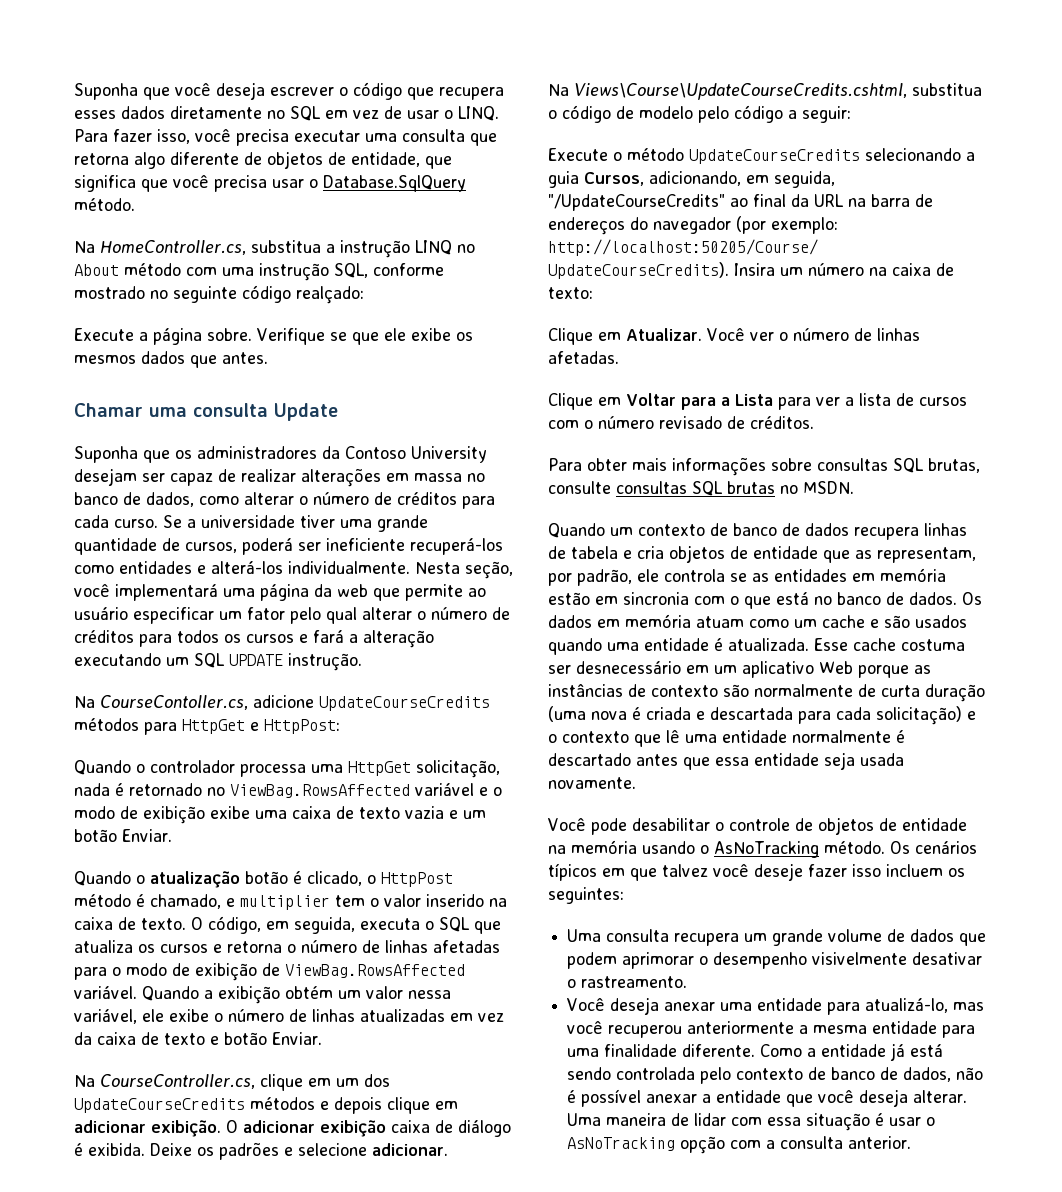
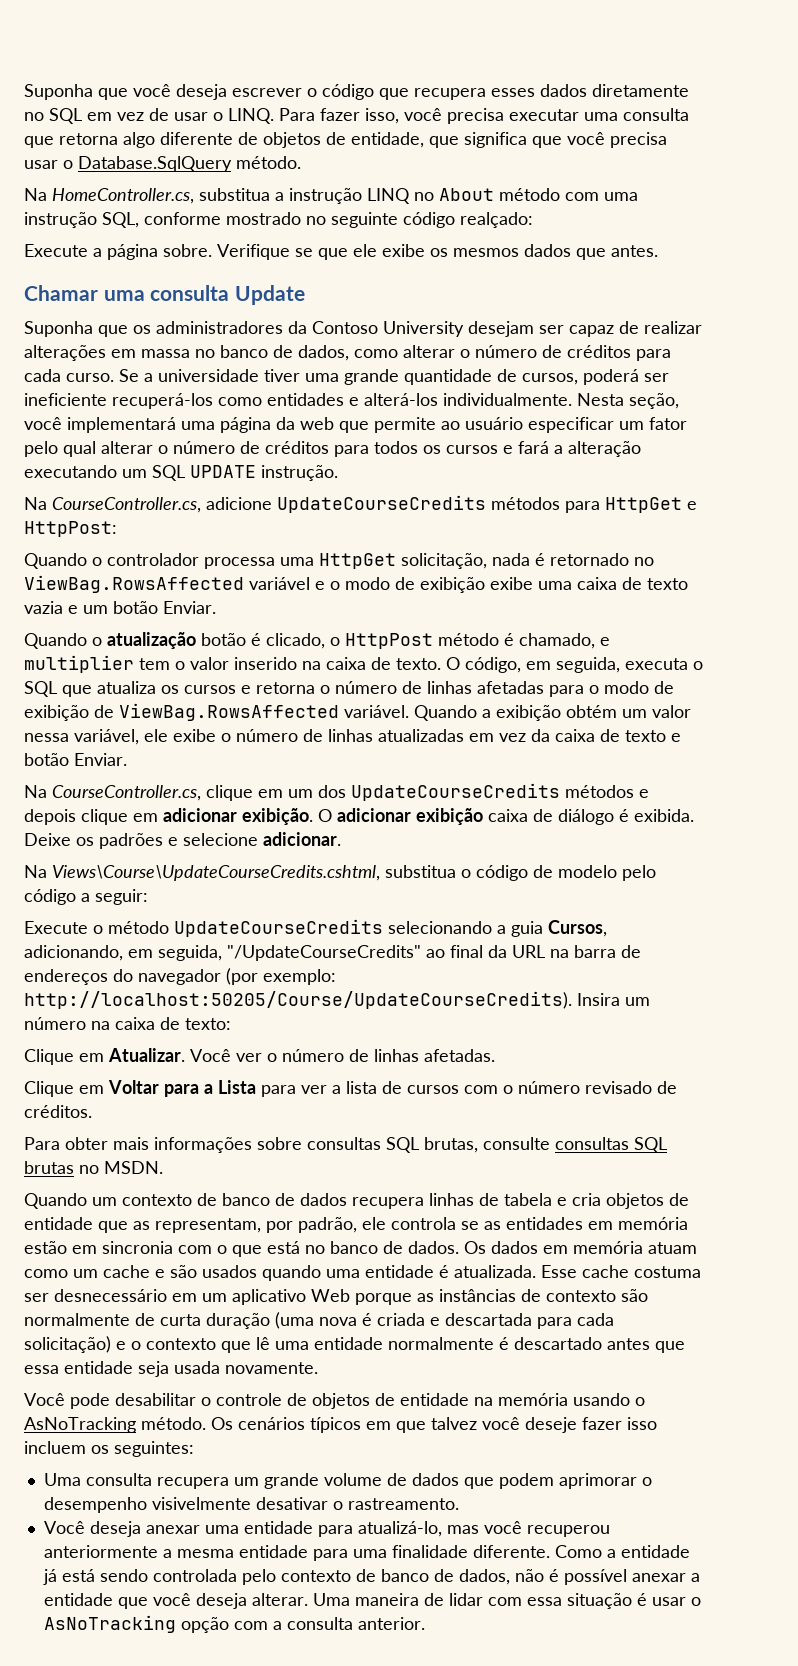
- Na CourseContoller.cs, adicione UpdateCourseCredits métodos para HttpGet e HttpPost:
+ Na CourseController.cs, adicione UpdateCourseCredits métodos para HttpGet e HttpPost:

